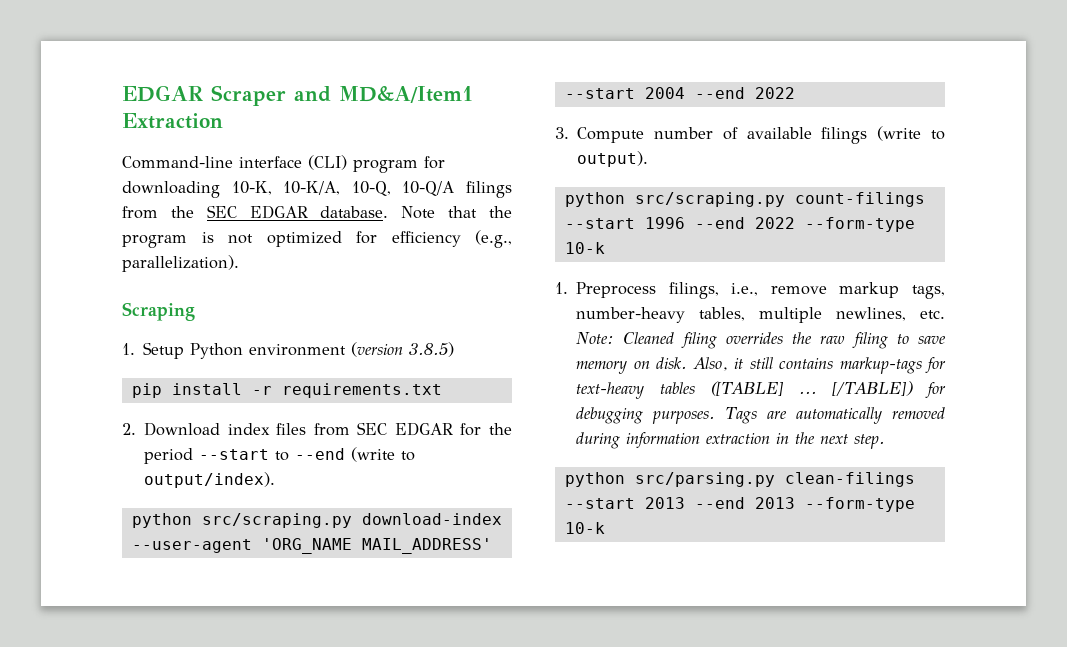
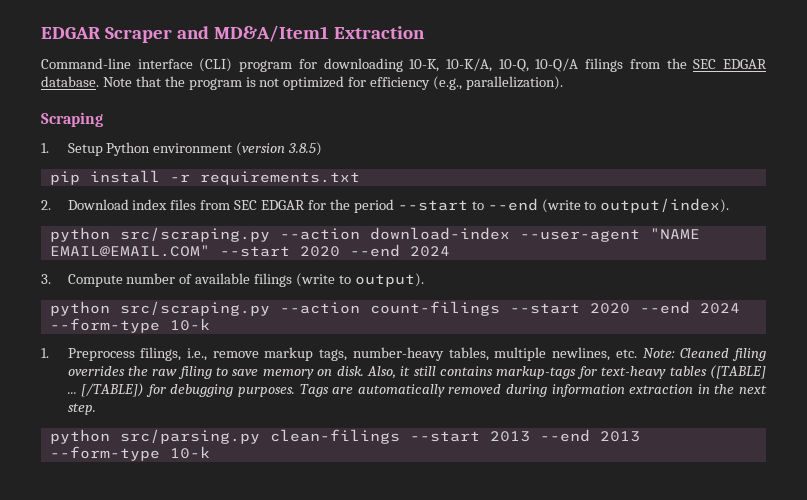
- python src/scraping.py download-index --user-agent 'ORG_NAME MAIL_ADDRESS' --start 2004 --end 2022
+ python src/scraping.py --action download-index --user-agent "NAME EMAIL@EMAIL.COM" --start 2020 --end 2024
- python src/scraping.py count-filings --start 1996 --end 2022 --form-type 10-k
+ python src/scraping.py --action count-filings --start 2020 --end 2024 --form-type 10-k

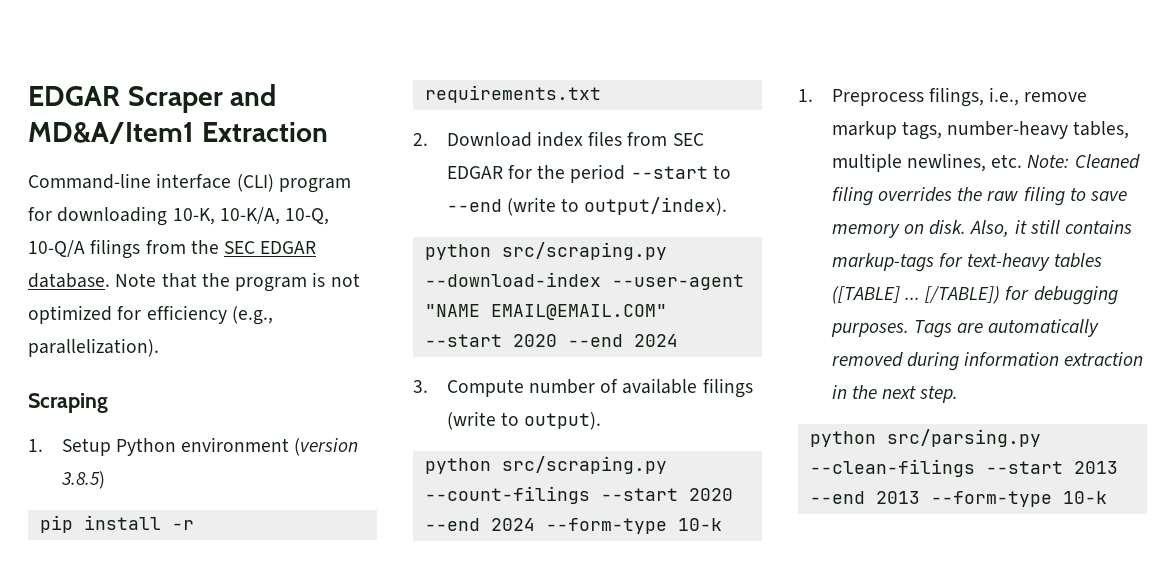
- python src/scraping.py --action download-index --user-agent "NAME EMAIL@EMAIL.COM" --start 2020 --end 2024
+ python src/scraping.py --download-index --user-agent "NAME EMAIL@EMAIL.COM" --start 2020 --end 2024
- python src/scraping.py --action count-filings --start 2020 --end 2024 --form-type 10-k
+ python src/scraping.py --count-filings --start 2020 --end 2024 --form-type 10-k
- python src/parsing.py clean-filings --start 2013 --end 2013 --form-type 10-k
+ python src/parsing.py --clean-filings --start 2013 --end 2013 --form-type 10-k

